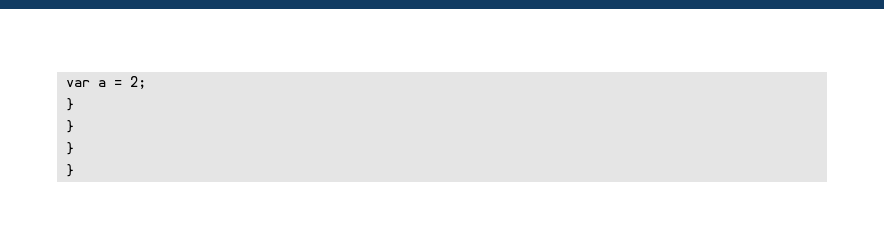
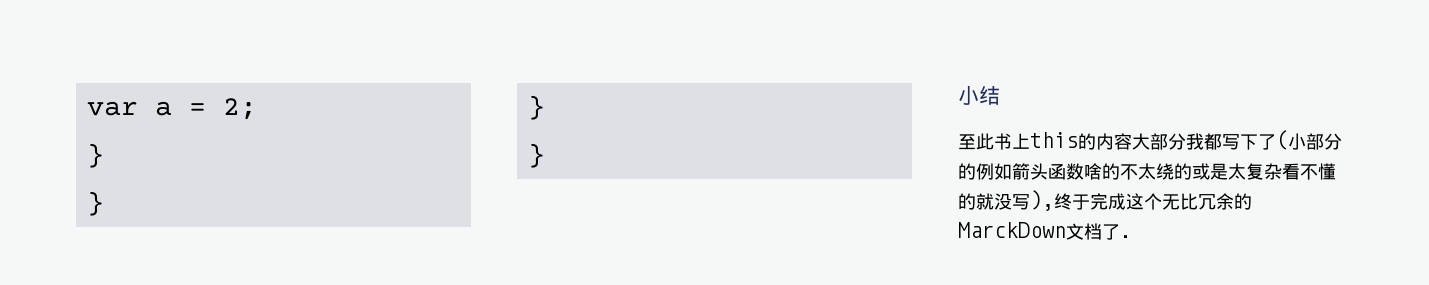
+ 小结
+ 至此书上this的内容大部分我都写下了(小部分的例如箭头函数啥的不太绕的或是太复杂看不懂的就没写),终于完成这个无比冗余的MarckDown文档了.

